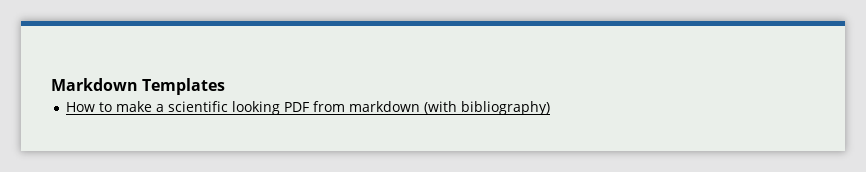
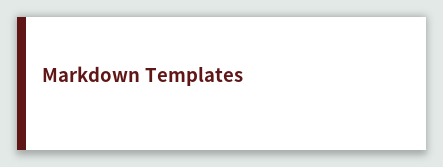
- How to make a scientific looking PDF from markdown (with bibliography)

